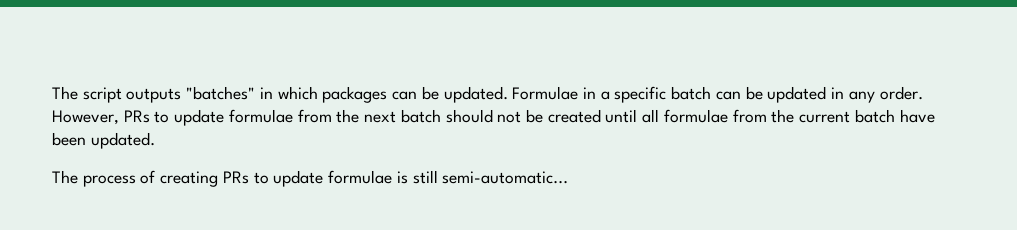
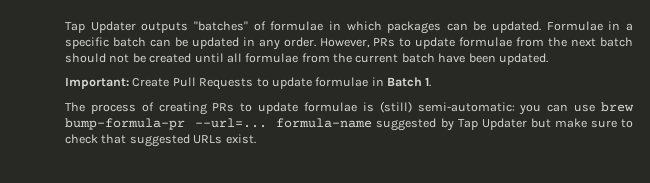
- The script outputs "batches" in which packages can be updated.
+ Tap Updater outputs "batches" of formulae in which packages can be updated.
+ Important: Create Pull Requests to update formulae in Batch 1.
- The process of creating PRs to update formulae is still semi-automatic...
+ The process of creating PRs to update formulae is (still) semi-automatic: you can use brew bump-formula-pr --url=... formula-name suggested by Tap Updater but make sure to check that suggested URLs exist.

